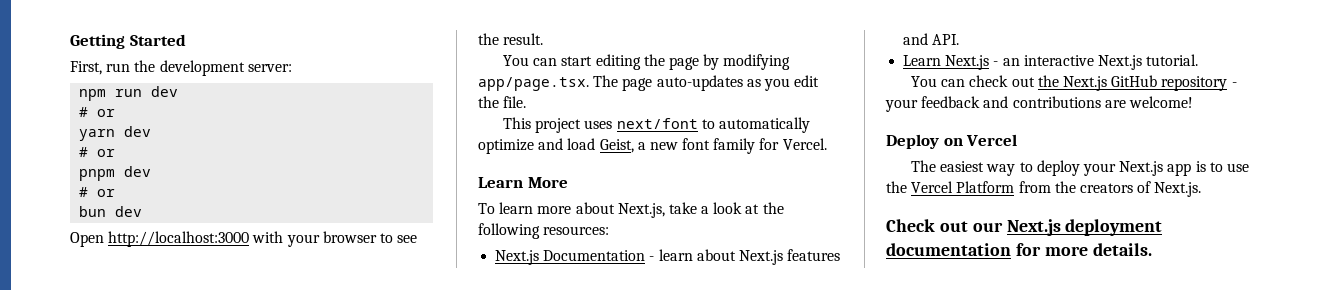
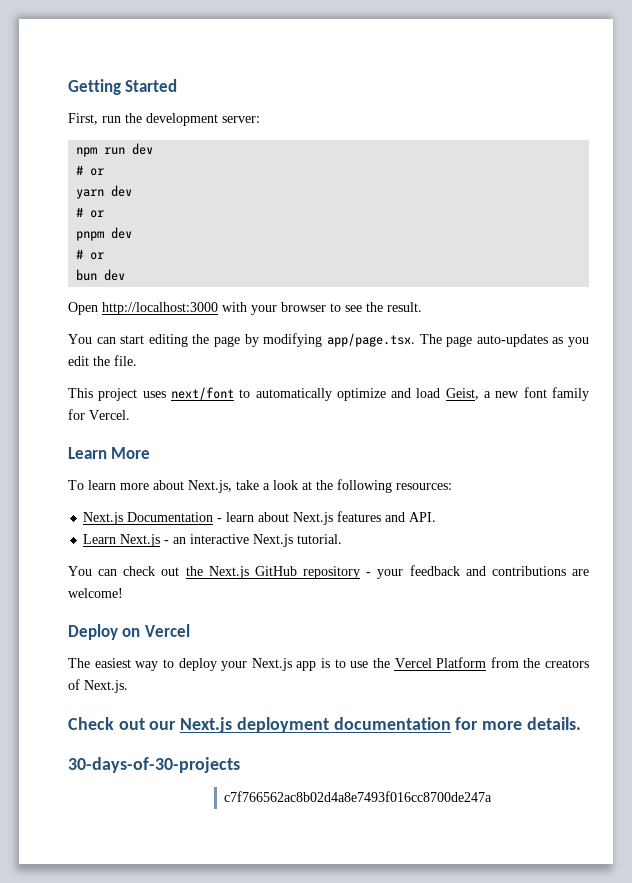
+ 30-days-of-30-projects
+ c7f766562ac8b02d4a8e7493f016cc8700de247a

